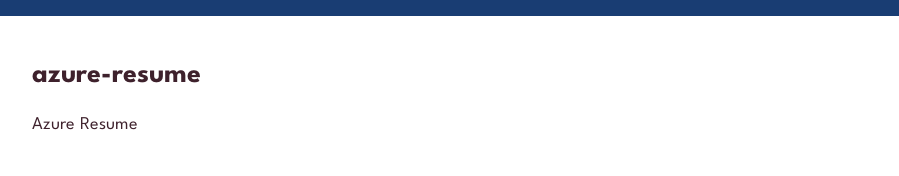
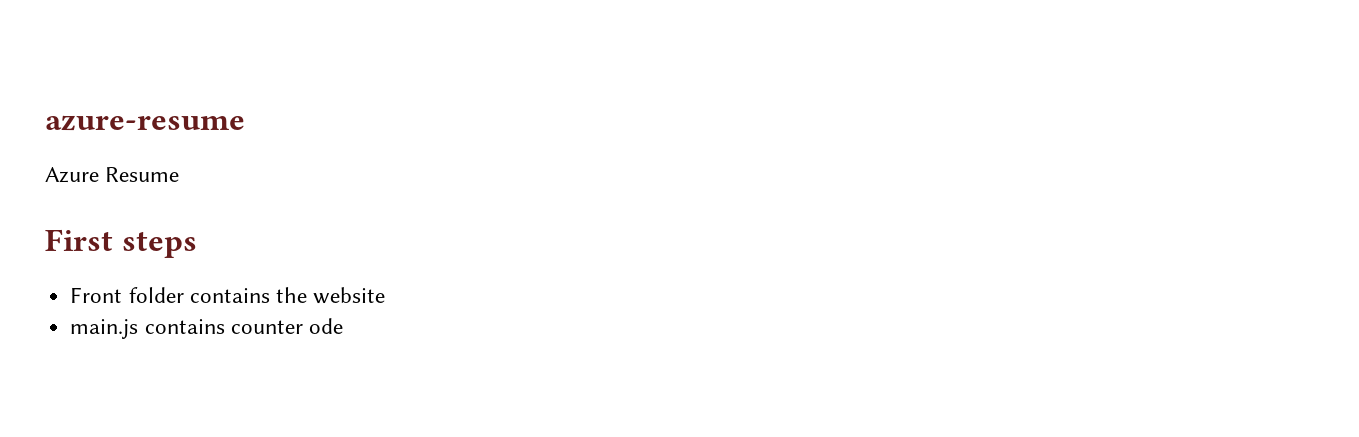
+ First steps
+ Front folder contains the website
+ main.js contains counter ode

